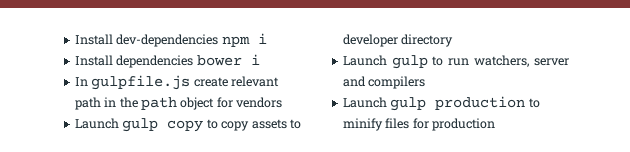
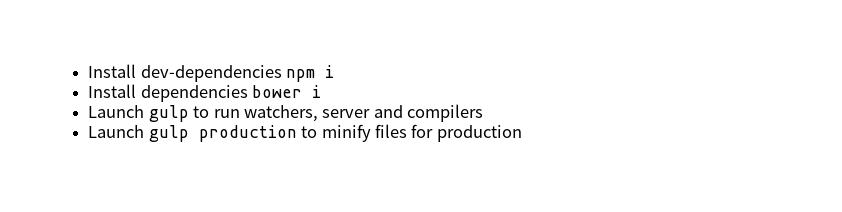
- In gulpfile.js create relevant path in the path object for vendors
- Launch gulp copy to copy assets to developer directory

